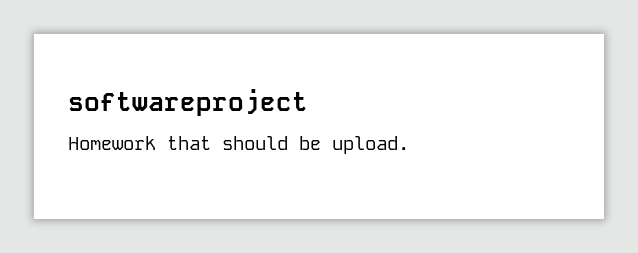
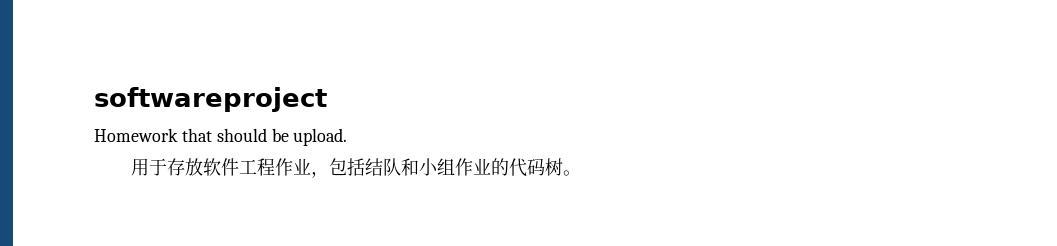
+ 用于存放软件工程作业，包括结队和小组作业的代码树。

